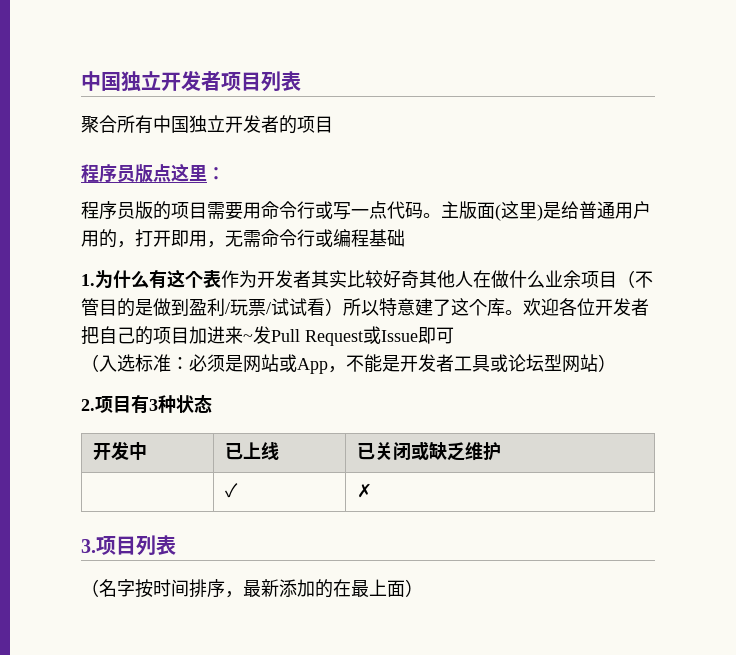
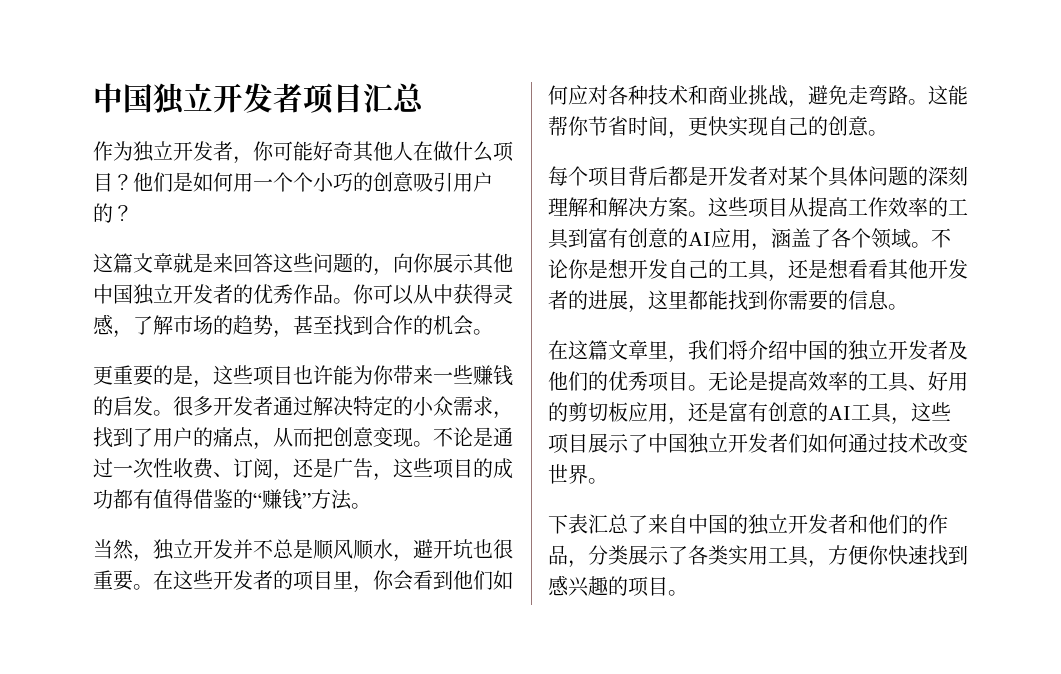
- 中国独立开发者项目列表
- 聚合所有中国独立开发者的项目
- 程序员版点这里：
- 程序员版的项目需要用命令行或写一点代码。主版面(这里)是给普通用户用的，打开即用，无需命令行或编程基础
- 1.为什么有这个表作为开发者其实比较好奇其他人在做什么业余项目（不管目的是做到盈利/玩票/试试看）所以特意建了这个库。欢迎各位开发者把自己的项目加进来~发Pull Request或Issue即可
- （入选标准：必须是网站或App，不能是开发者工具或论坛型网站）
- 2.项目有3种状态
- 开发中 | 已上线 | 已关闭或缺乏维护
- | ✓ | ✗
- 3.项目列表
- （名字按时间排序，最新添加的在最上面）
+ 中国独立开发者项目汇总
+ 作为独立开发者，你可能好奇其他人在做什么项目？他们是如何用一个个小巧的创意吸引用户的？
+ 这篇文章就是来回答这些问题的，向你展示其他中国独立开发者的优秀作品。你可以从中获得灵感，了解市场的趋势，甚至找到合作的机会。
+ 更重要的是，这些项目也许能为你带来一些赚钱的启发。很多开发者通过解决特定的小众需求，找到了用户的痛点，从而把创意变现。不论是通过一次性收费、订阅，还是广告，这些项目的成功都有值得借鉴的“赚钱”方法。
+ 当然，独立开发并不总是顺风顺水，避开坑也很重要。在这些开发者的项目里，你会看到他们如何应对各种技术和商业挑战，避免走弯路。这能帮你节省时间，更快实现自己的创意。
+ 每个项目背后都是开发者对某个具体问题的深刻理解和解决方案。这些项目从提高工作效率的工具到富有创意的AI应用，涵盖了各个领域。不论你是想开发自己的工具，还是想看看其他开发者的进展，这里都能找到你需要的信息。
+ 在这篇文章里，我们将介绍中国的独立开发者及他们的优秀项目。无论是提高效率的工具、好用的剪切板应用，还是富有创意的AI工具，这些项目展示了中国独立开发者们如何通过技术改变世界。
+ 下表汇总了来自中国的独立开发者和他们的作品，分类展示了各类实用工具，方便你快速找到感兴趣的项目。

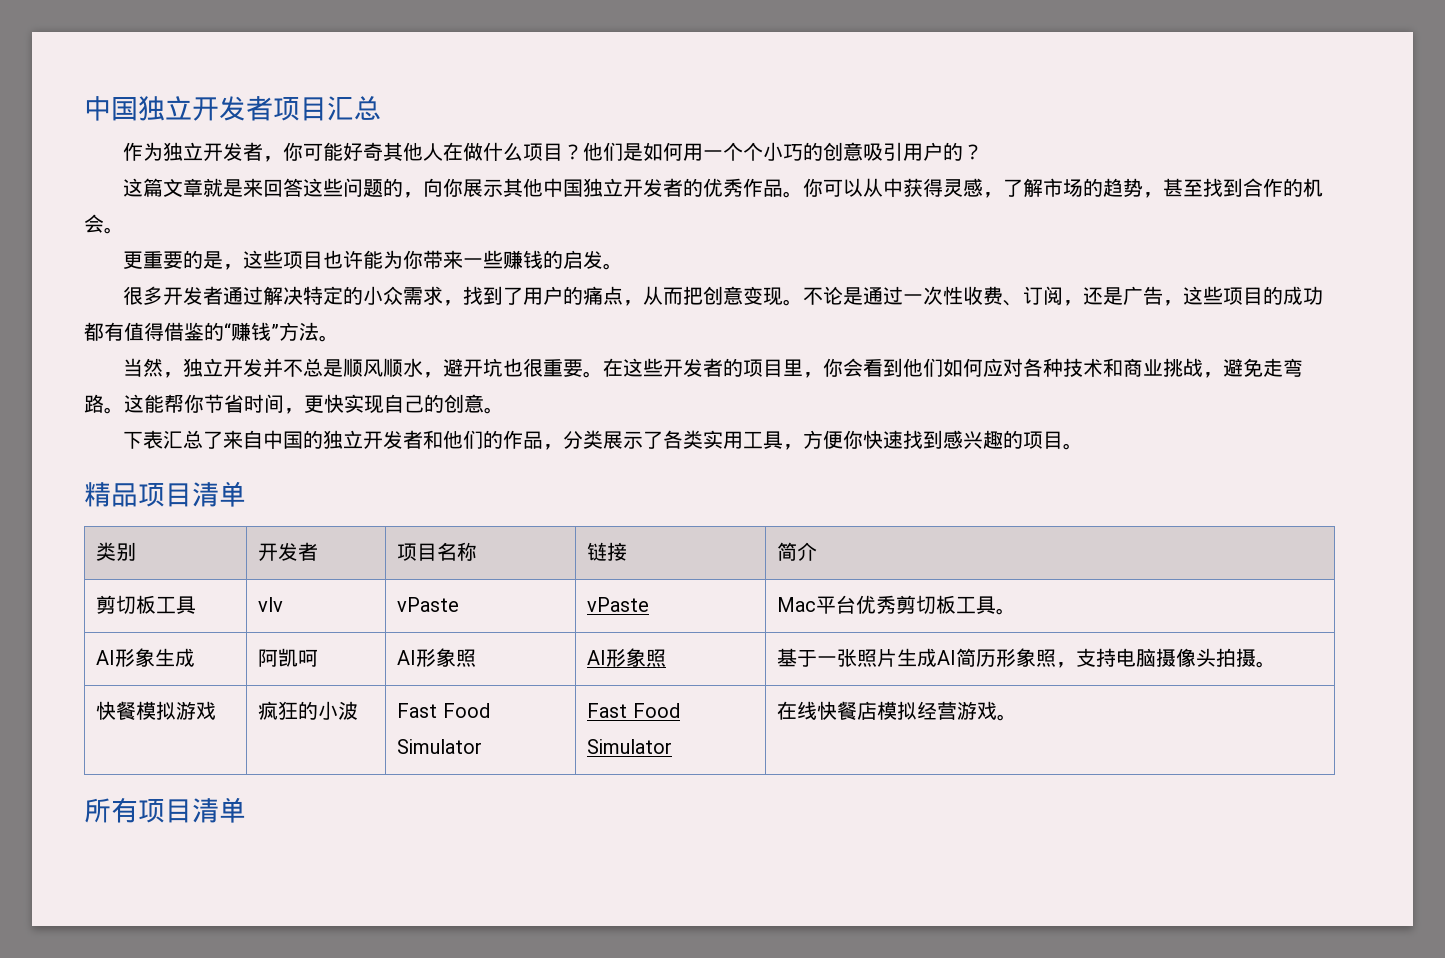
- 更重要的是，这些项目也许能为你带来一些赚钱的启发。很多开发者通过解决特定的小众需求，找到了用户的痛点，从而把创意变现。
+ 更重要的是，这些项目也许能为你带来一些赚钱的启发。
+ 很多开发者通过解决特定的小众需求，找到了用户的痛点，从而把创意变现。
- 每个项目背后都是开发者对某个具体问题的深刻理解和解决方案。这些项目从提高工作效率的工具到富有创意的AI应用，涵盖了各个领域。不论你是想开发自己的工具，还是想看看其他开发者的进展，这里都能找到你需要的信息。
- 在这篇文章里，我们将介绍中国的独立开发者及他们的优秀项目。无论是提高效率的工具、好用的剪切板应用，还是富有创意的AI工具，这些项目展示了中国独立开发者们如何通过技术改变世界。
+ 精品项目清单
+ 类别 | 开发者 | 项目名称 | 链接 | 简介
+ 剪切板工具 | vlv | vPaste | vPaste | Mac平台优秀剪切板工具。
+ AI形象生成 | 阿凯呵 | AI形象照 | AI形象照 | 基于一张照片生成AI简历形象照，支持电脑摄像头拍摄。
+ 快餐模拟游戏 | 疯狂的小波 | Fast Food Simulator | Fast Food Simulator | 在线快餐店模拟经营游戏。
+ 所有项目清单

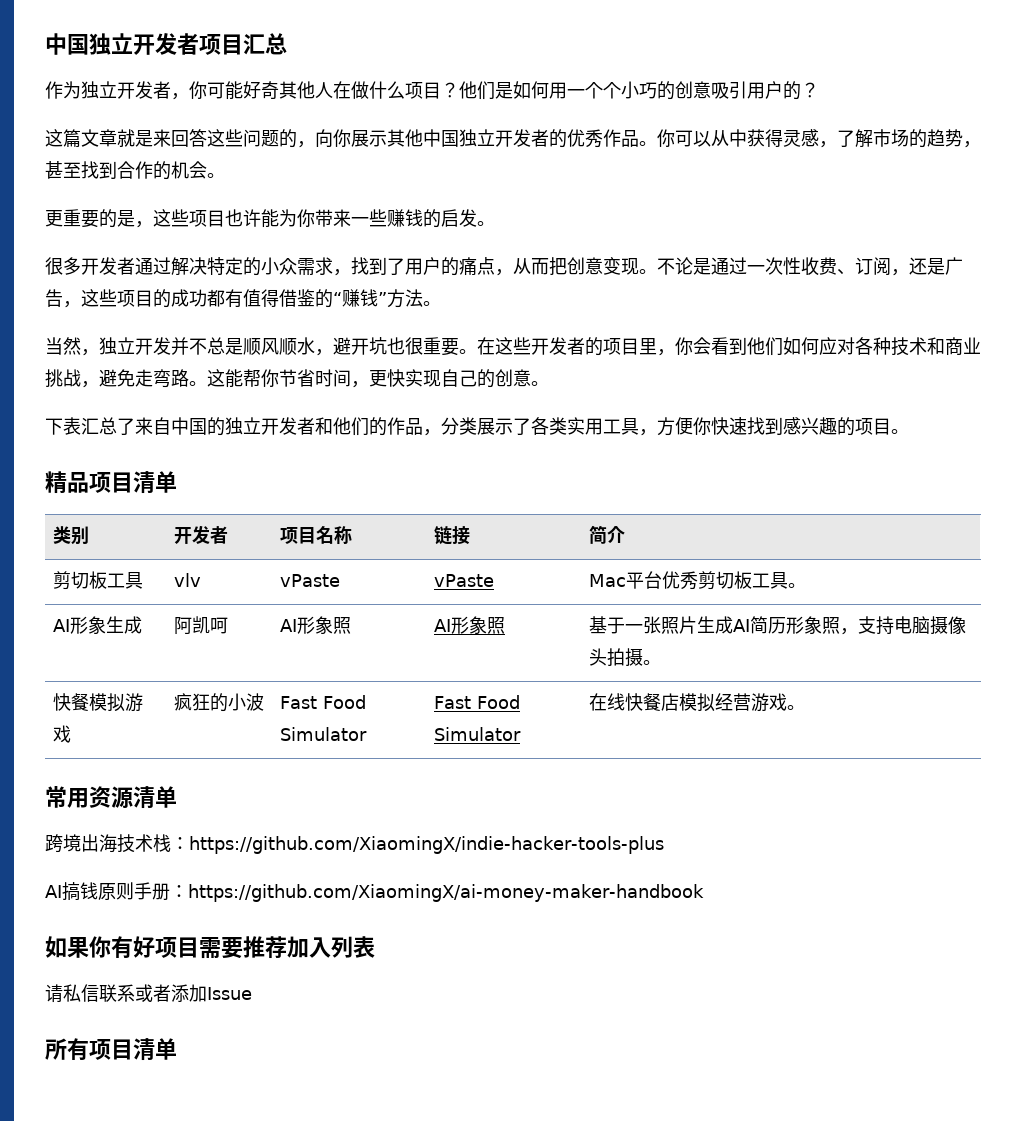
+ 常用资源清单
+ 跨境出海技术栈：https://github.com/XiaomingX/indie-hacker-tools-plus
+ AI搞钱原则手册：https://github.com/XiaomingX/ai-money-maker-handbook
+ 如果你有好项目需要推荐加入列表
+ 请私信联系或者添加Issue

